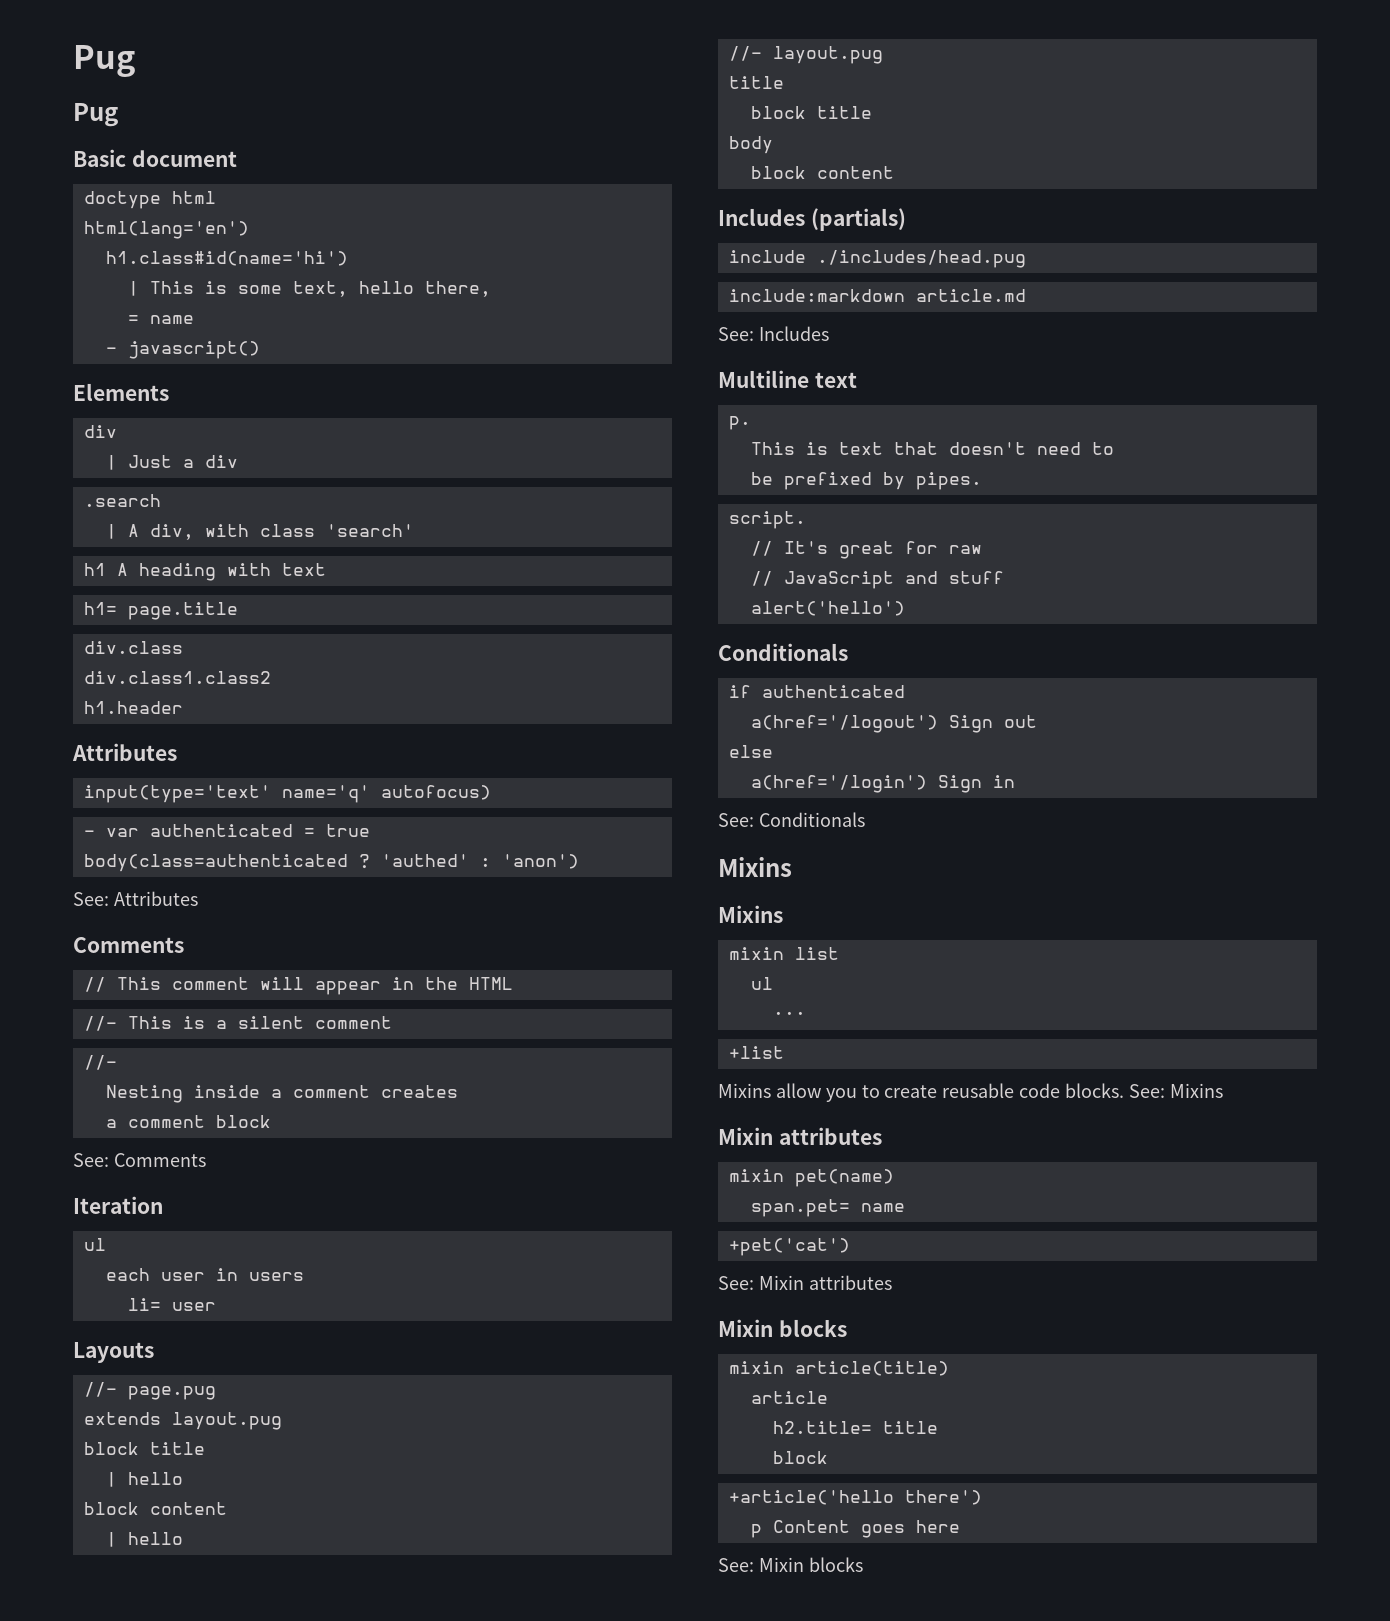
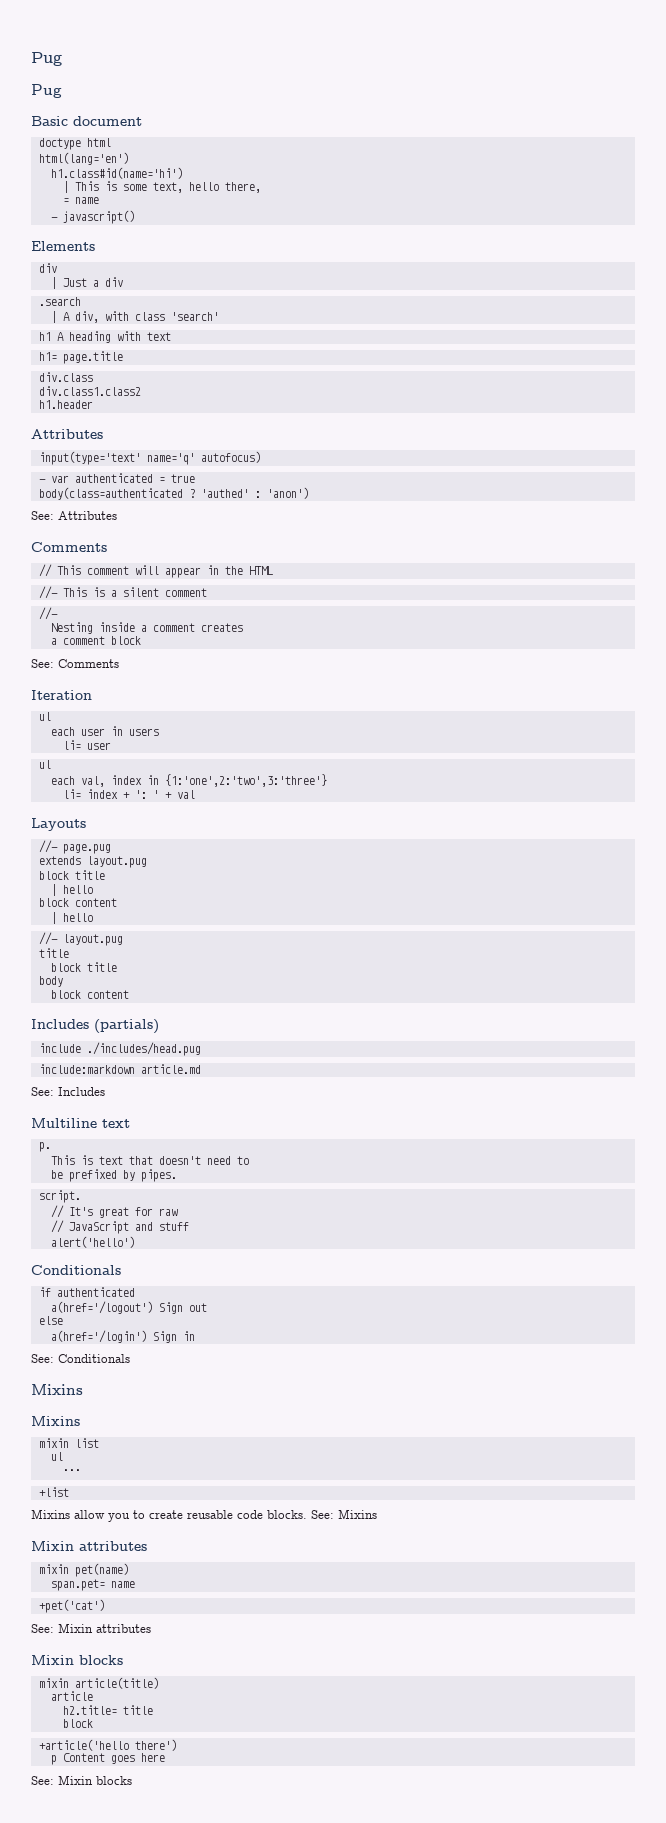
  li= user
+ ul
+ each val, index in {1:'one',2:'two',3:'three'}
+ li= index + ': ' + val

